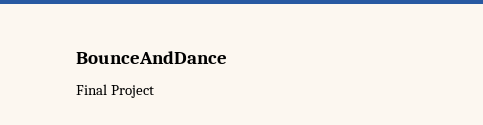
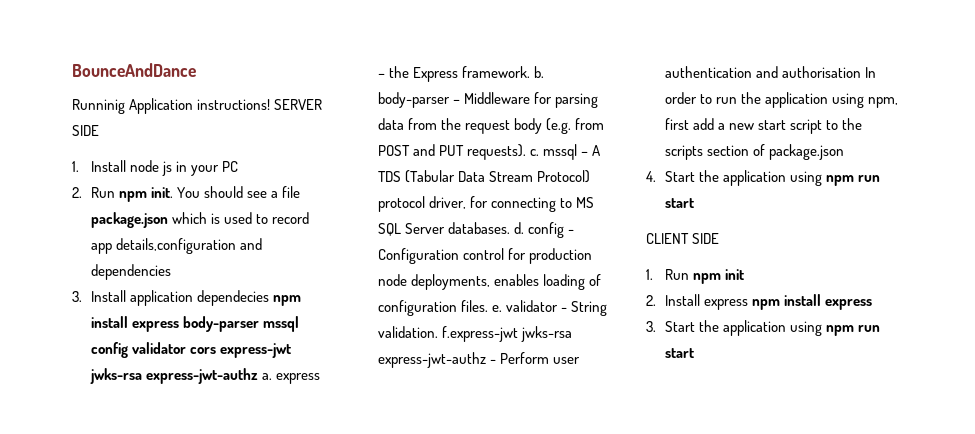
- Final Project
+ Runninig Application instructions! SERVER SIDE
+ 1. Install node js in your PC
+ 2. Run npm init. You should see a file package.json which is used to record app details,configuration and dependencies
+ 3. Install application dependecies npm install express body-parser mssql config validator cors express-jwt jwks-rsa express-jwt-authz a. express – the Express framework. b. body-parser – Middleware for parsing data from the request body (e.g. from POST and PUT requests). c. mssql – A TDS (Tabular Data Stream Protocol) protocol driver, for connecting to MS SQL Server databases. d. config - Configuration control for production node deployments, enables loading of configuration files. e. validator - String validation. f.express-jwt jwks-rsa express-jwt-authz - Perform user authentication and authorisation In order to run the application using npm, first add a new start script to the scripts section of package.json
+ 4. Start the application using npm run start
+ CLIENT SIDE
+ 1. Run npm init
+ 2. Install express npm install express
+ 3. Start the application using npm run start

